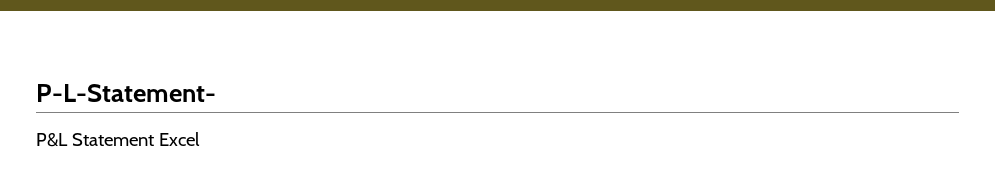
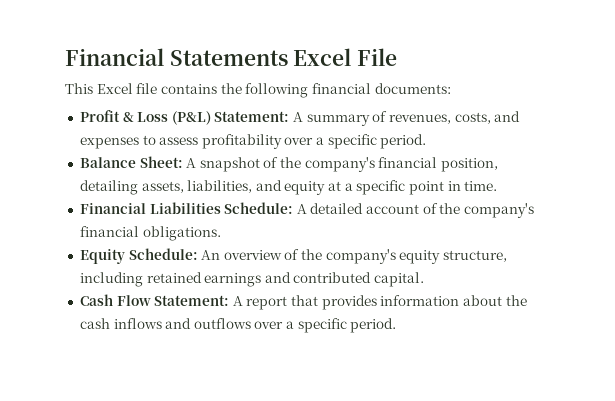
- P-L-Statement-
- P&L Statement Excel
+ Financial Statements Excel File
+ This Excel file contains the following financial documents:
+ Profit & Loss (P&L) Statement: A summary of revenues, costs, and expenses to assess profitability over a specific period.
+ Balance Sheet: A snapshot of the company's financial position, detailing assets, liabilities, and equity at a specific point in time.
+ Financial Liabilities Schedule: A detailed account of the company's financial obligations.
+ Equity Schedule: An overview of the company's equity structure, including retained earnings and contributed capital.
+ Cash Flow Statement: A report that provides information about the cash inflows and outflows over a specific period.

